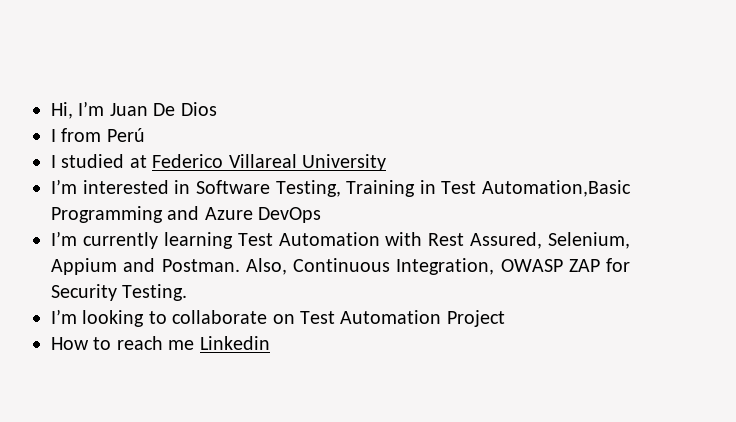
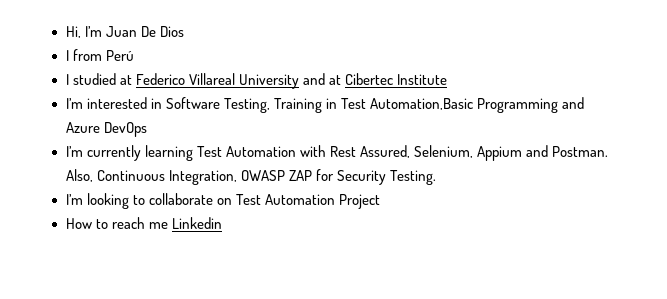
- I studied at Federico Villareal University
+ I studied at Federico Villareal University and at Cibertec Institute

